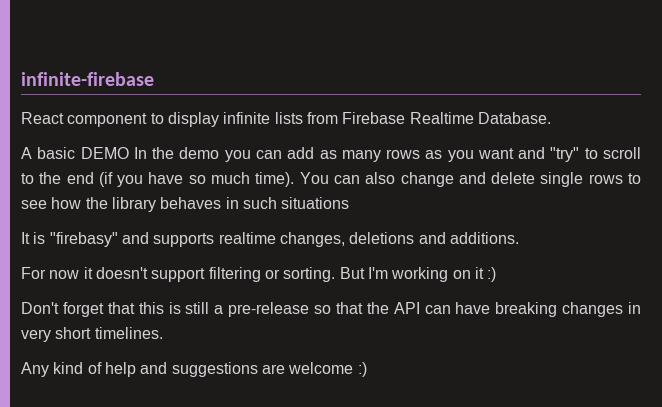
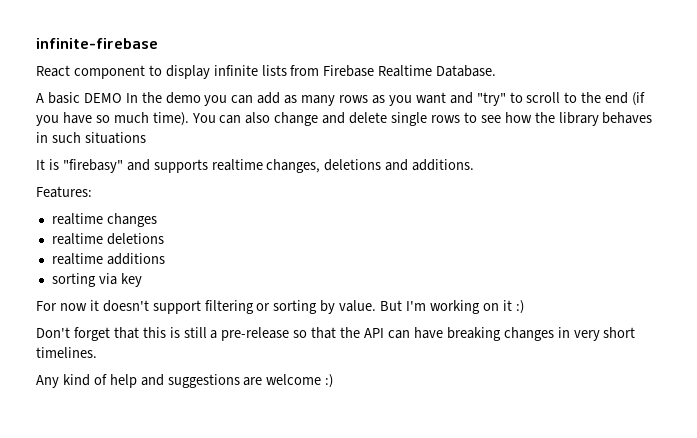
+ Features:
+ realtime changes
+ realtime deletions
+ realtime additions
+ sorting via key
- For now it doesn't support filtering or sorting.
+ For now it doesn't support filtering or sorting by value.

